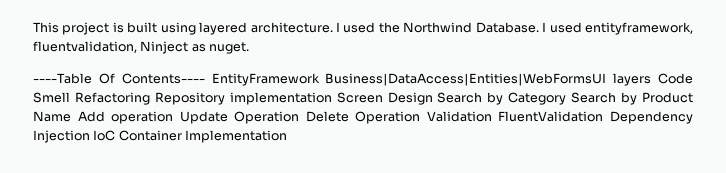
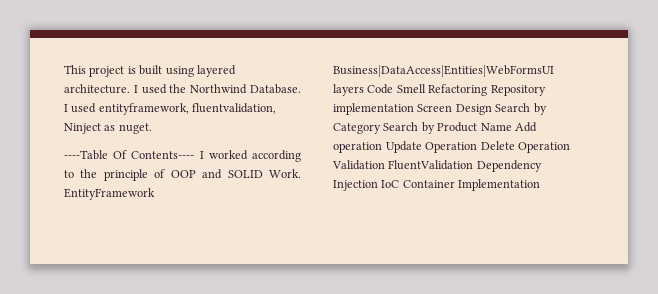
- ----Table Of Contents---- EntityFramework Business|DataAccess|Entities|WebFormsUI layers Code Smell Refactoring Repository implementation Screen Design Search by Category Search by Product Name Add operation Update Operation Delete Operation Validation FluentValidation Dependency Injection IoC Container Implementation
+ ----Table Of Contents---- I worked according to the principle of OOP and SOLID Work. EntityFramework Business|DataAccess|Entities|WebFormsUI layers Code Smell Refactoring Repository implementation Screen Design Search by Category Search by Product Name Add operation Update Operation Delete Operation Validation FluentValidation Dependency Injection IoC Container Implementation

